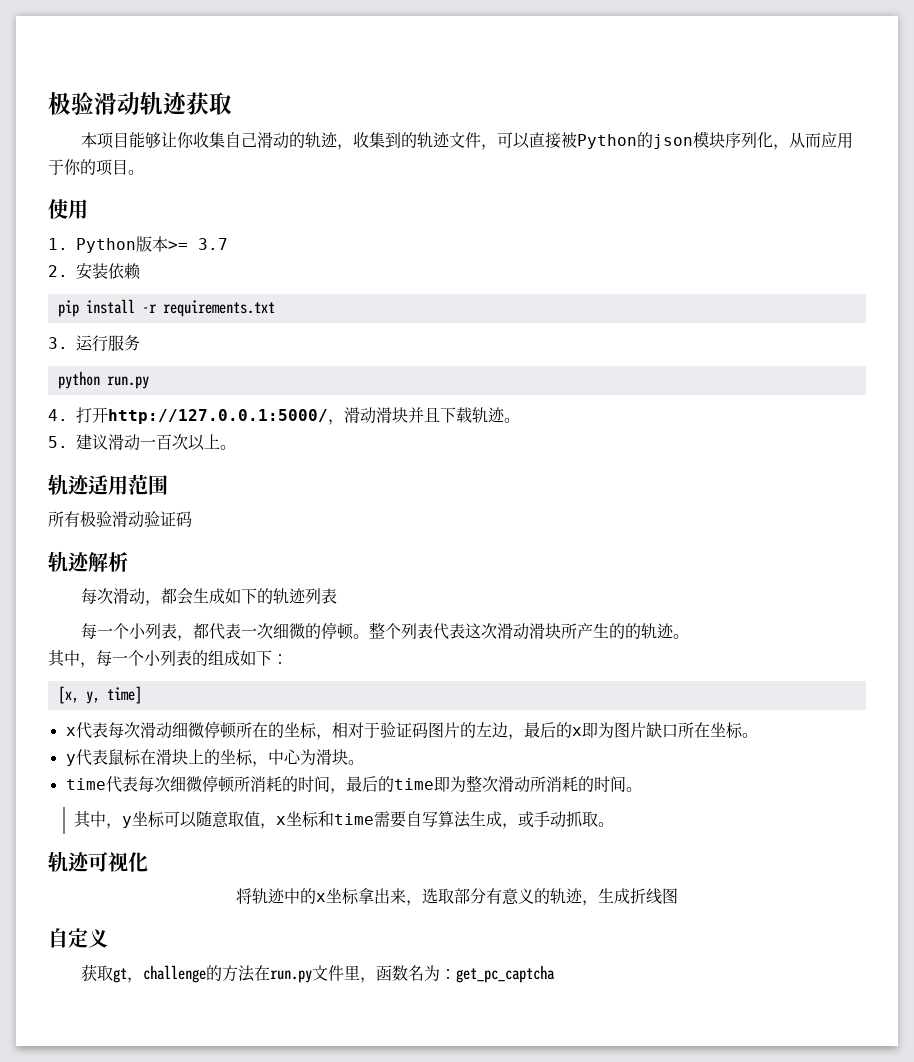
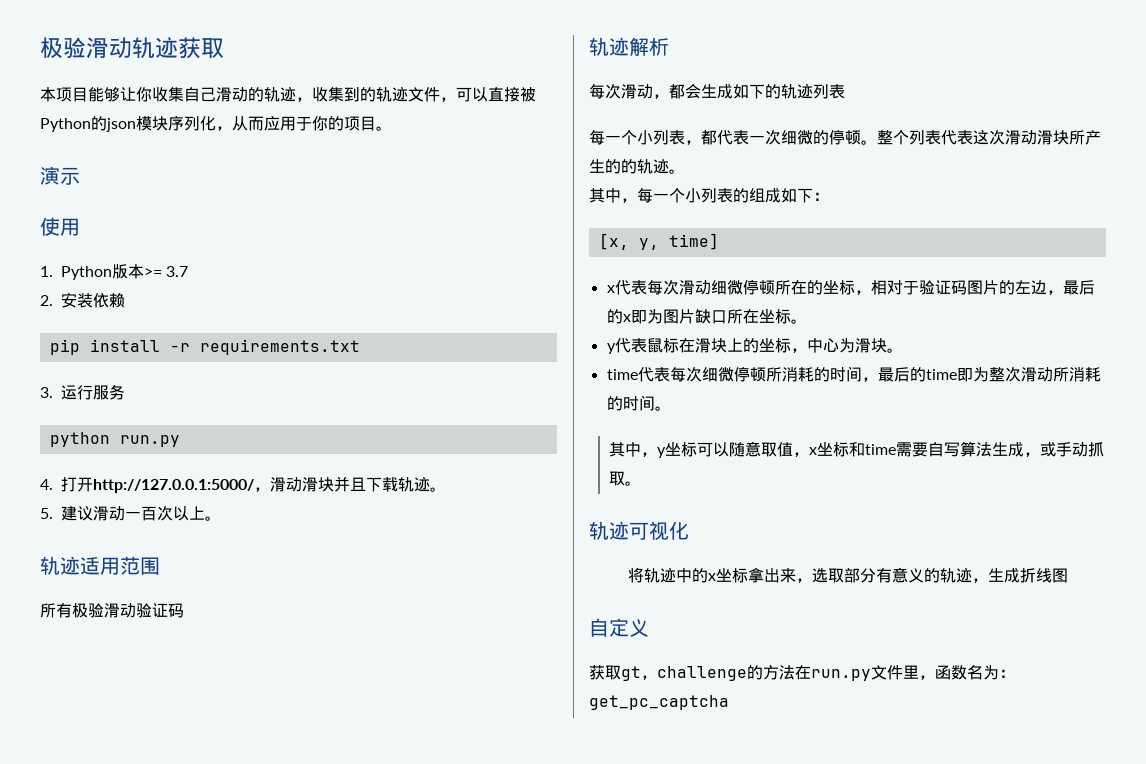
+ 演示

